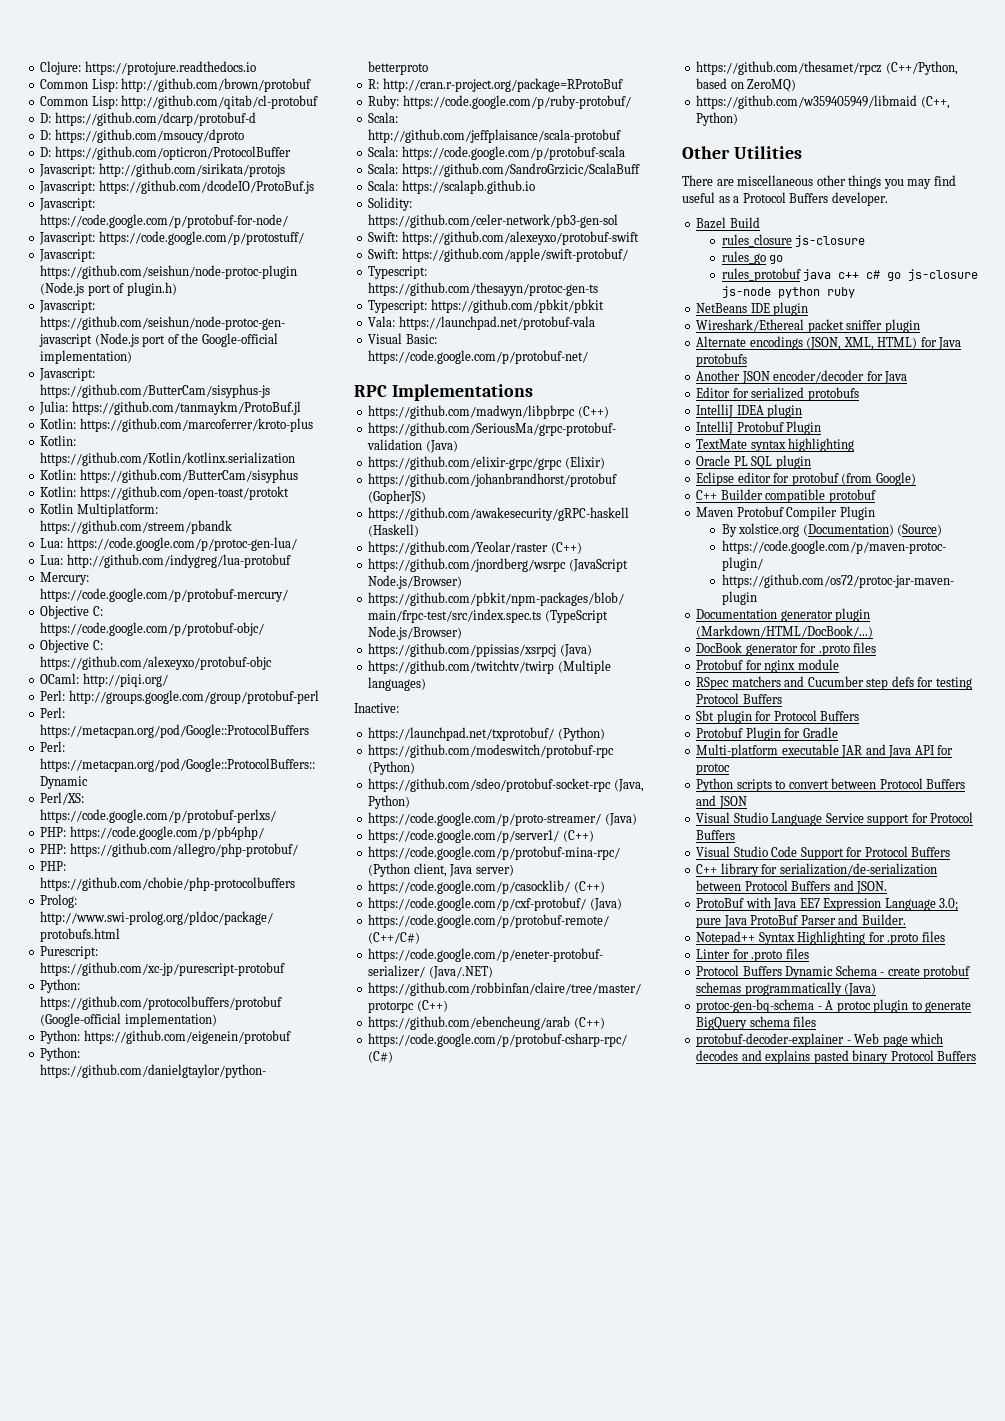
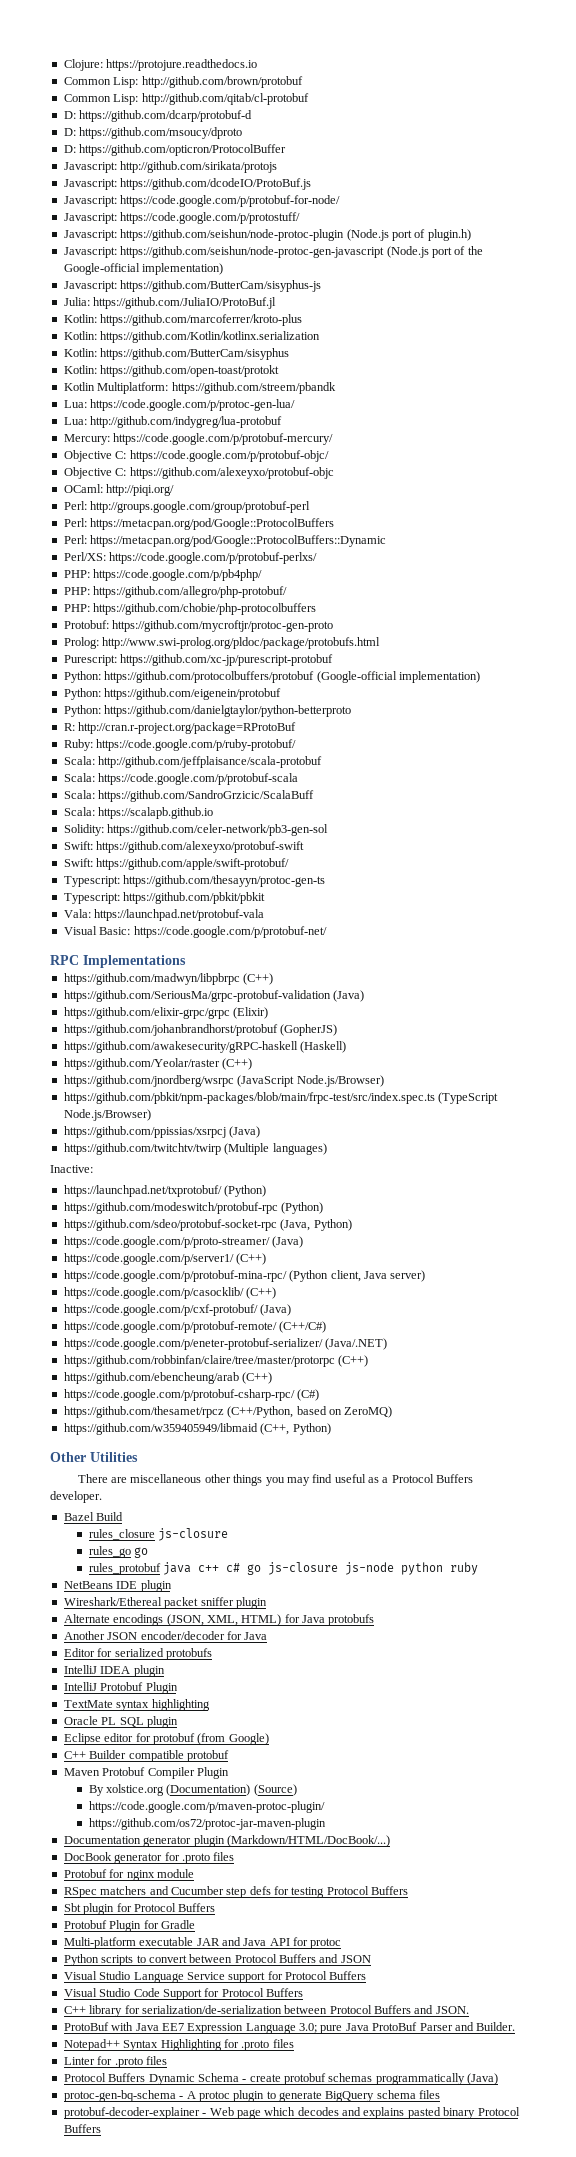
- Julia: https://github.com/tanmaykm/ProtoBuf.jl
+ Julia: https://github.com/JuliaIO/ProtoBuf.jl
+ Protobuf: https://github.com/mycroftjr/protoc-gen-proto

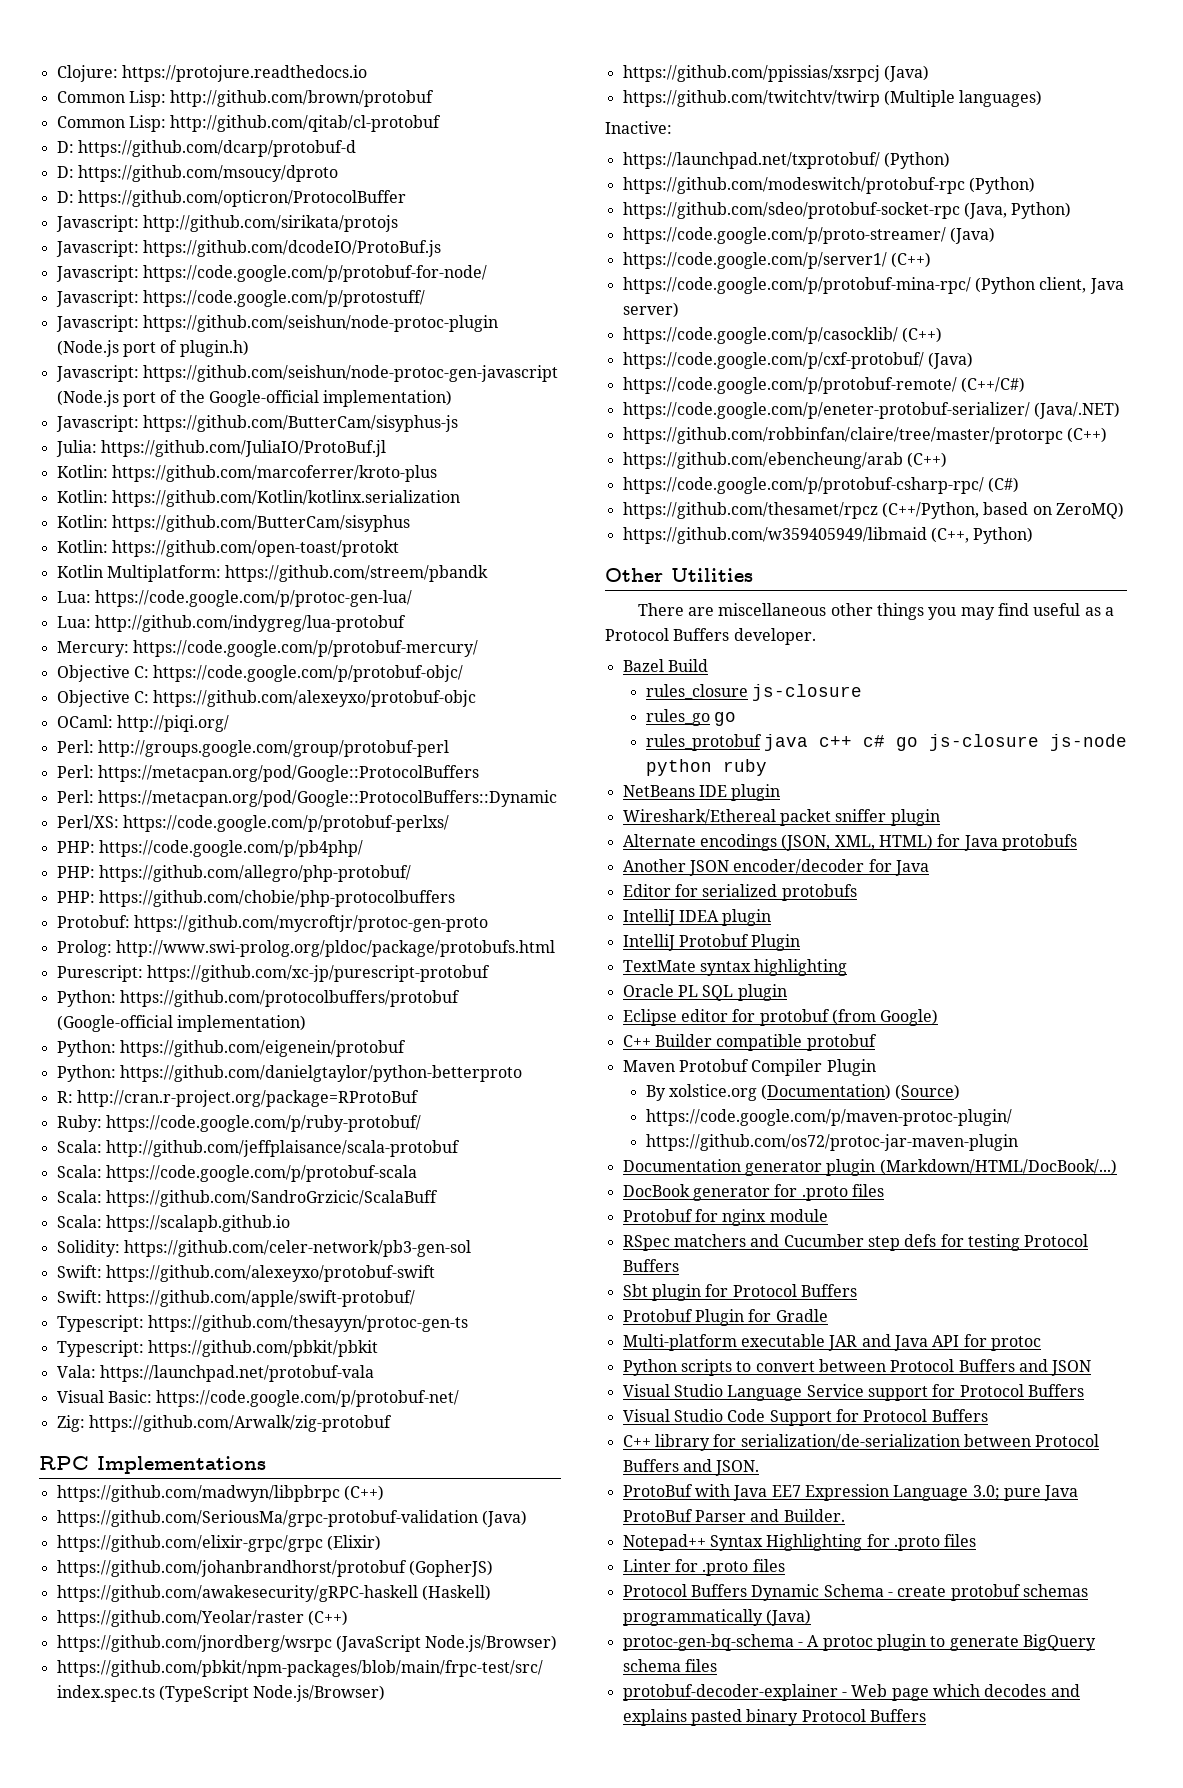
+ Zig: https://github.com/Arwalk/zig-protobuf

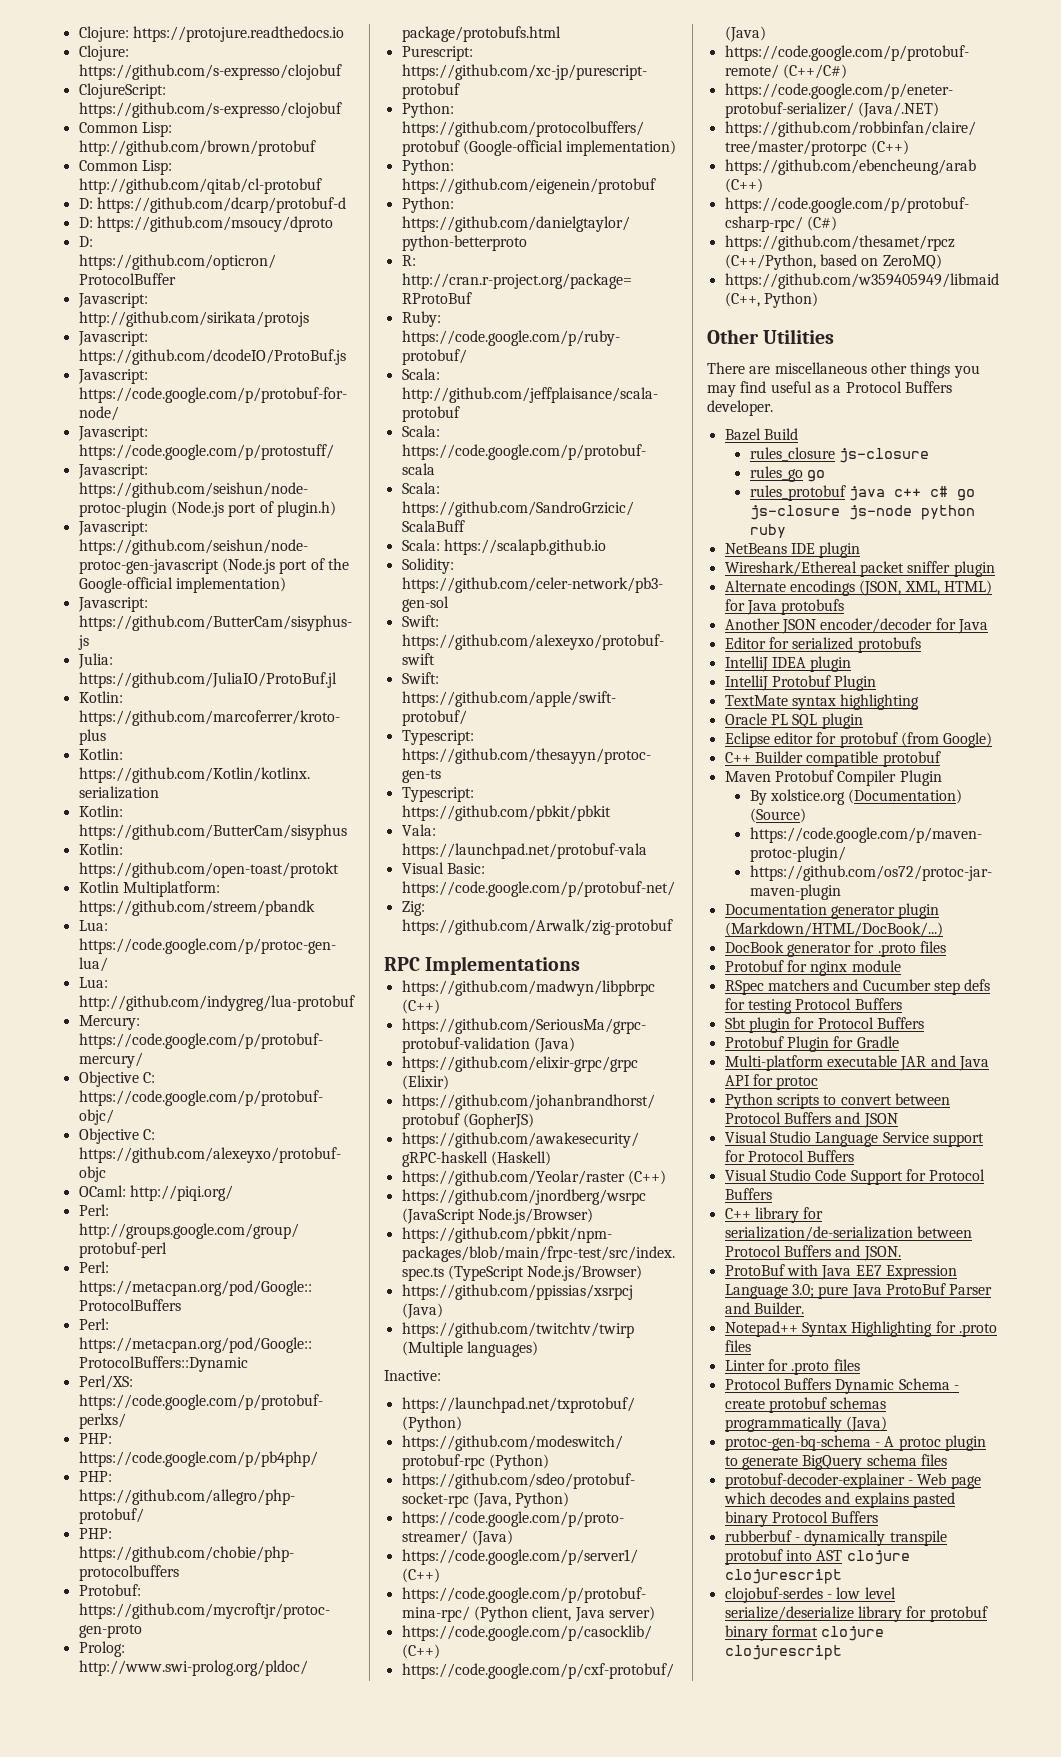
+ Clojure: https://github.com/s-expresso/clojobuf
+ ClojureScript: https://github.com/s-expresso/clojobuf
+ rubberbuf - dynamically transpile protobuf into AST clojure clojurescript
+ clojobuf-serdes - low level serialize/deserialize library for protobuf binary format clojure clojurescript

